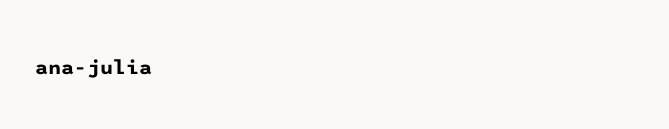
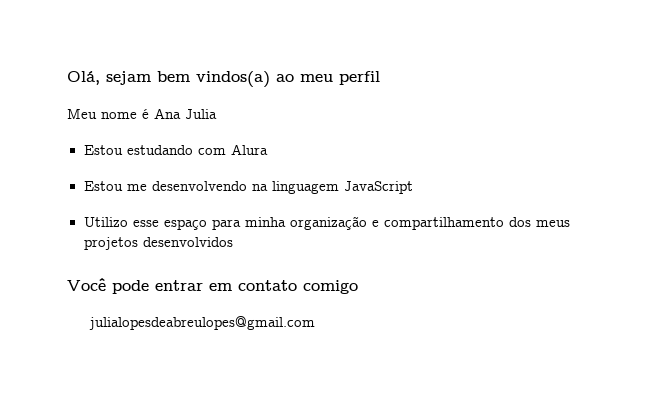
- ana-julia
+ Olá, sejam bem vindos(a) ao meu perfil
+ Meu nome é Ana Julia
+ Estou estudando com Alura
+ Estou me desenvolvendo na linguagem JavaScript
+ Utilizo esse espaço para minha organização e compartilhamento dos meus projetos desenvolvidos
+ Você pode entrar em contato comigo
+ julialopesdeabreulopes@gmail.com

